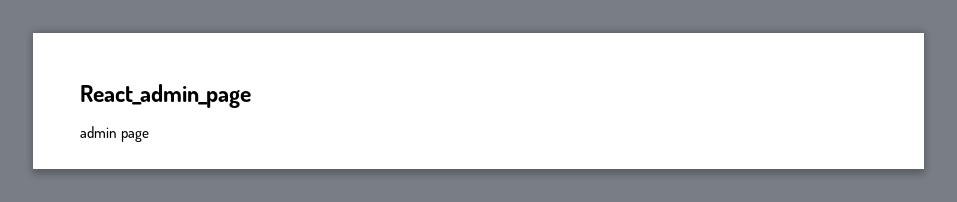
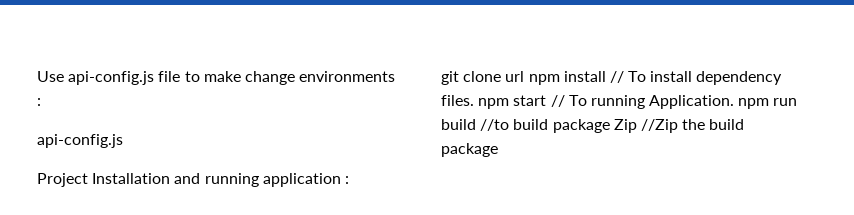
- React_admin_page
- admin page
+ Use api-config.js file to make change environments :
+ api-config.js
+ Project Installation and running application :
+ git clone url npm install // To install dependency files. npm start // To running Application. npm run build //to build package Zip //Zip the build package

